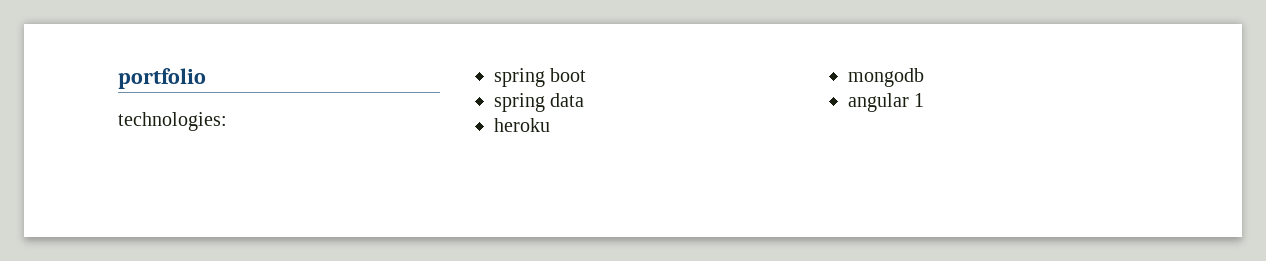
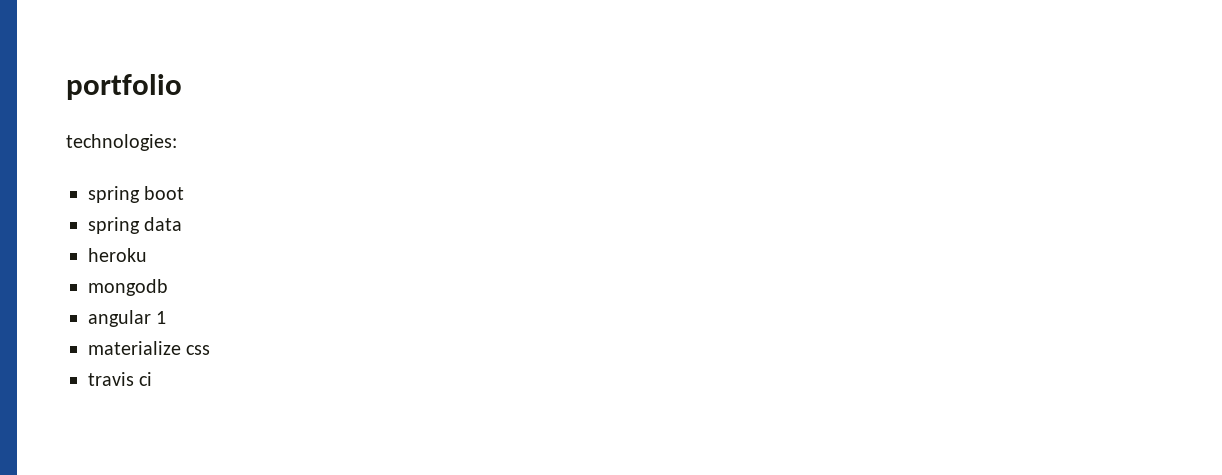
+ materialize css
+ travis ci

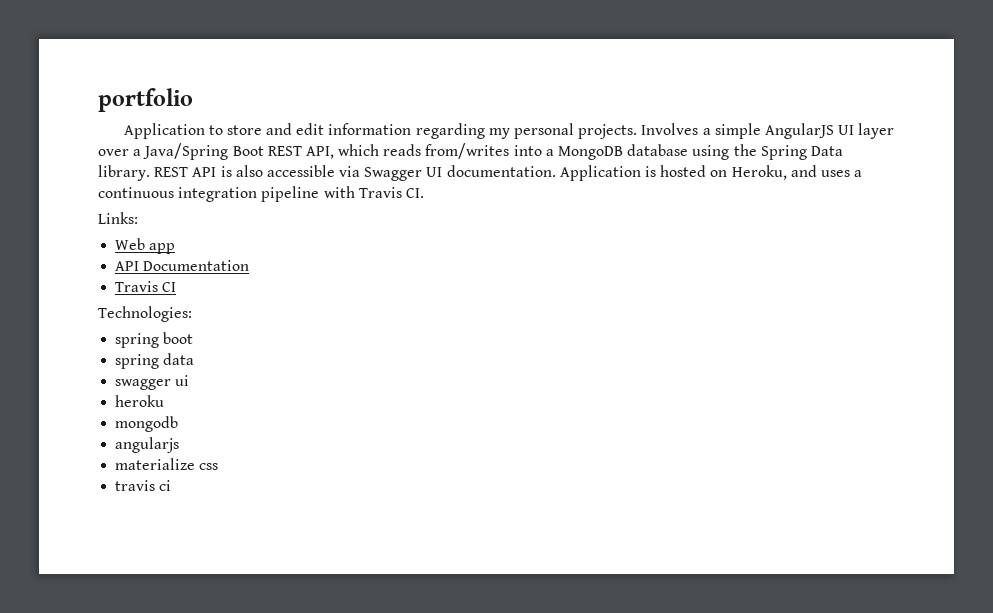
- technologies:
+ Application to store and edit information regarding my personal projects. Involves a simple AngularJS UI layer over a Java/Spring Boot REST API, which reads from/writes into a MongoDB database using the Spring Data library. REST API is also accessible via Swagger UI documentation. Application is hosted on Heroku, and uses a continuous integration pipeline with Travis CI.
+ Links:
+ Web app
+ API Documentation
+ Travis CI
+ Technologies:
+ swagger ui
- angular 1
+ angularjs

